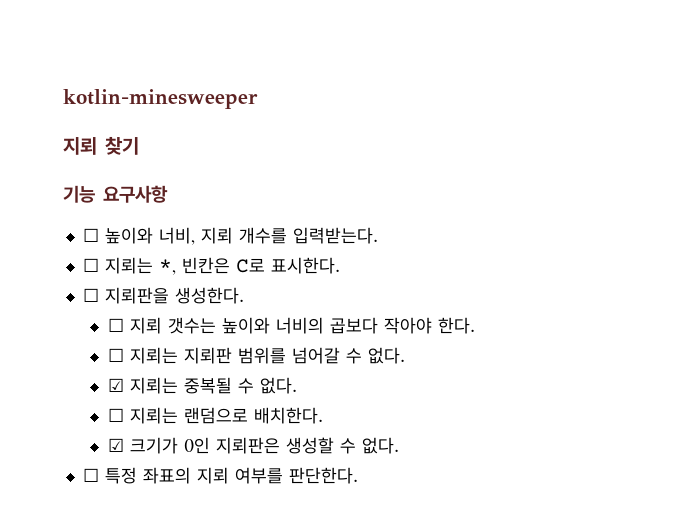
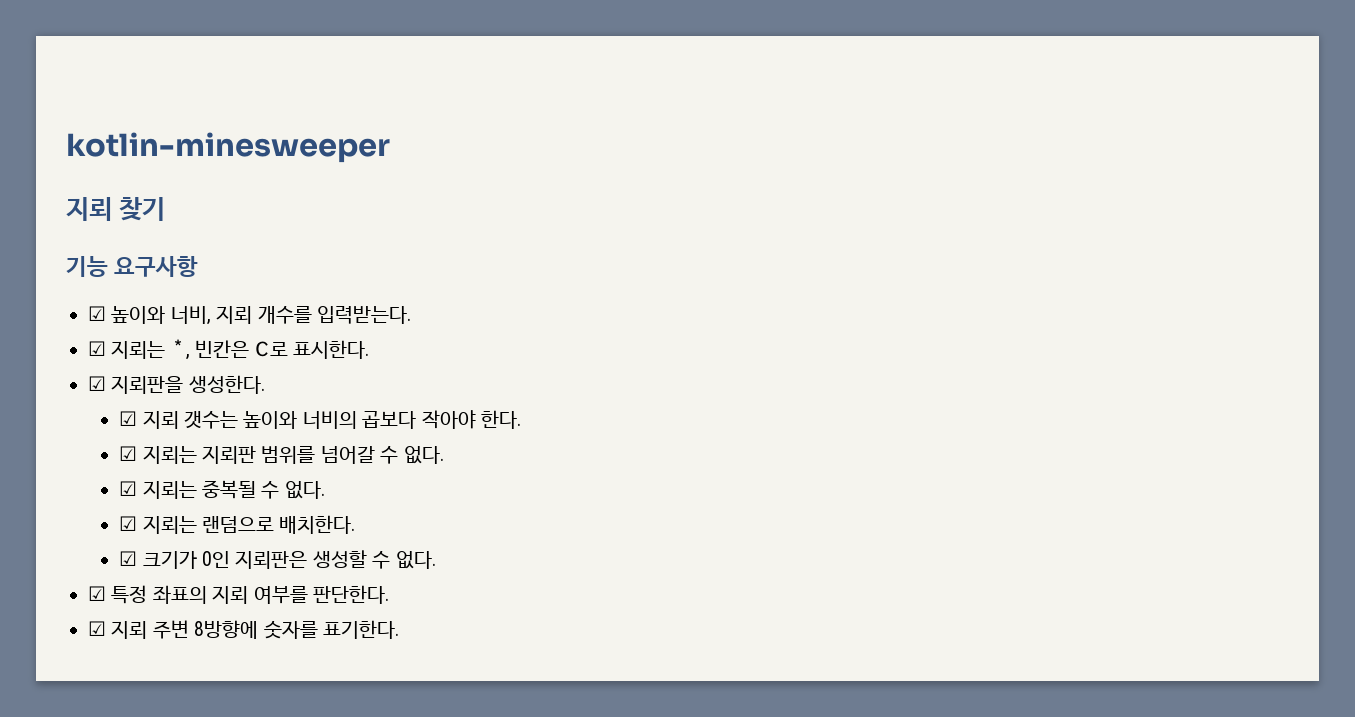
- ☐ 높이와 너비, 지뢰 개수를 입력받는다.
+ ☑ 높이와 너비, 지뢰 개수를 입력받는다.
- ☐ 지뢰는 *, 빈칸은 C로 표시한다.
+ ☑ 지뢰는 *, 빈칸은 C로 표시한다.
- ☐ 지뢰판을 생성한다.
+ ☑ 지뢰판을 생성한다.
- ☐ 지뢰 갯수는 높이와 너비의 곱보다 작아야 한다.
+ ☑ 지뢰 갯수는 높이와 너비의 곱보다 작아야 한다.
- ☐ 지뢰는 지뢰판 범위를 넘어갈 수 없다.
+ ☑ 지뢰는 지뢰판 범위를 넘어갈 수 없다.
- ☐ 지뢰는 랜덤으로 배치한다.
+ ☑ 지뢰는 랜덤으로 배치한다.
- ☐ 특정 좌표의 지뢰 여부를 판단한다.
+ ☑ 특정 좌표의 지뢰 여부를 판단한다.
+ ☑ 지뢰 주변 8방향에 숫자를 표기한다.

